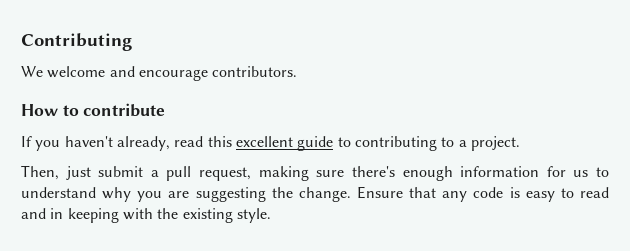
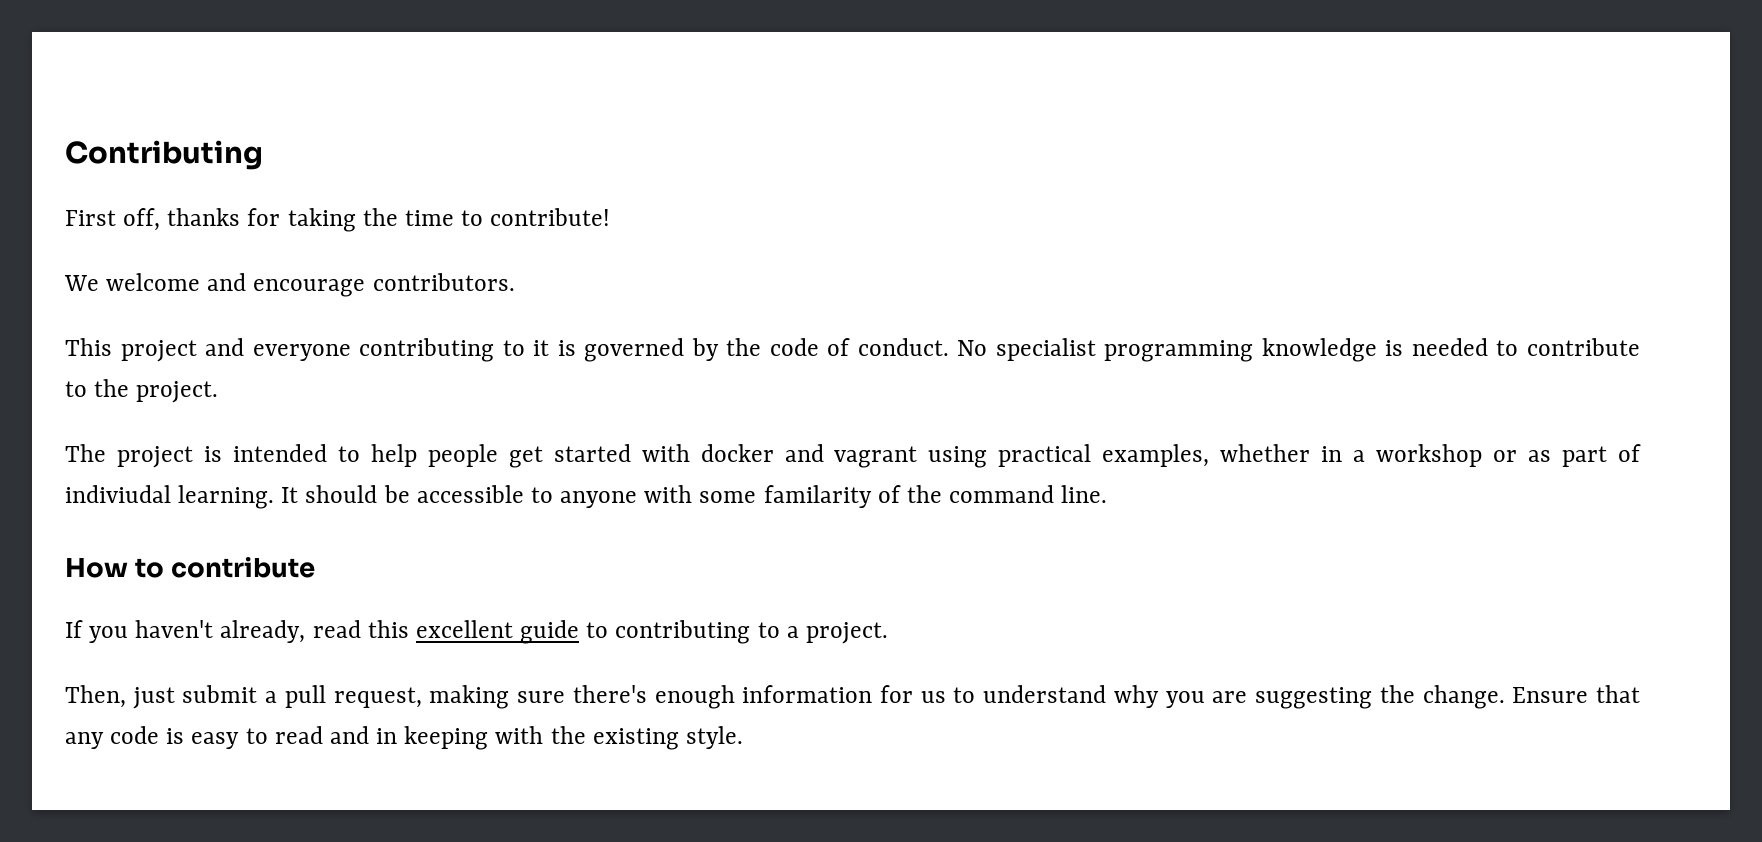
+ First off, thanks for taking the time to contribute!
+ This project and everyone contributing to it is governed by the code of conduct. No specialist programming knowledge is needed to contribute to the project.
+ The project is intended to help people get started with docker and vagrant using practical examples, whether in a workshop or as part of indiviudal learning. It should be accessible to anyone with some familarity of the command line.

